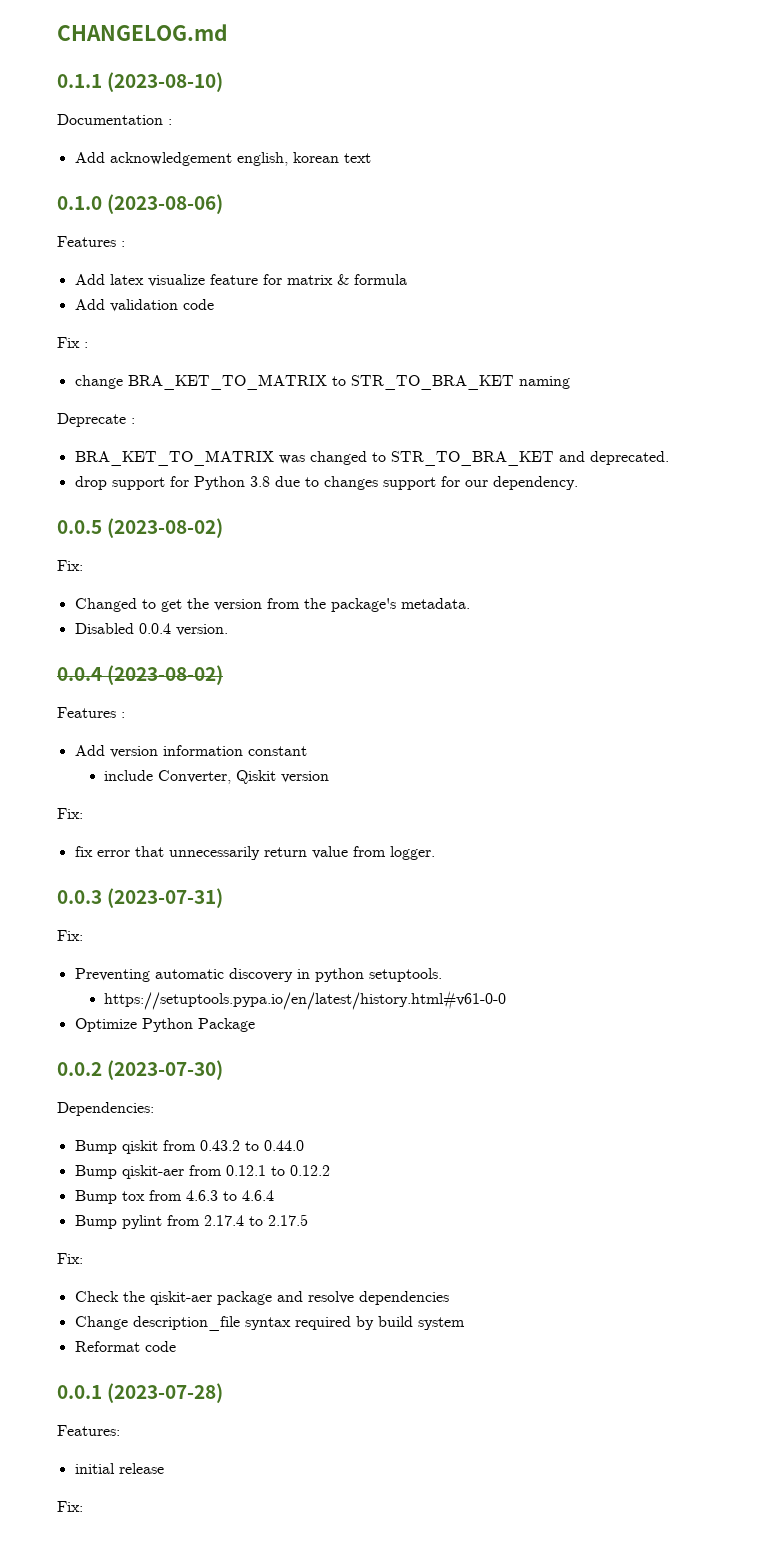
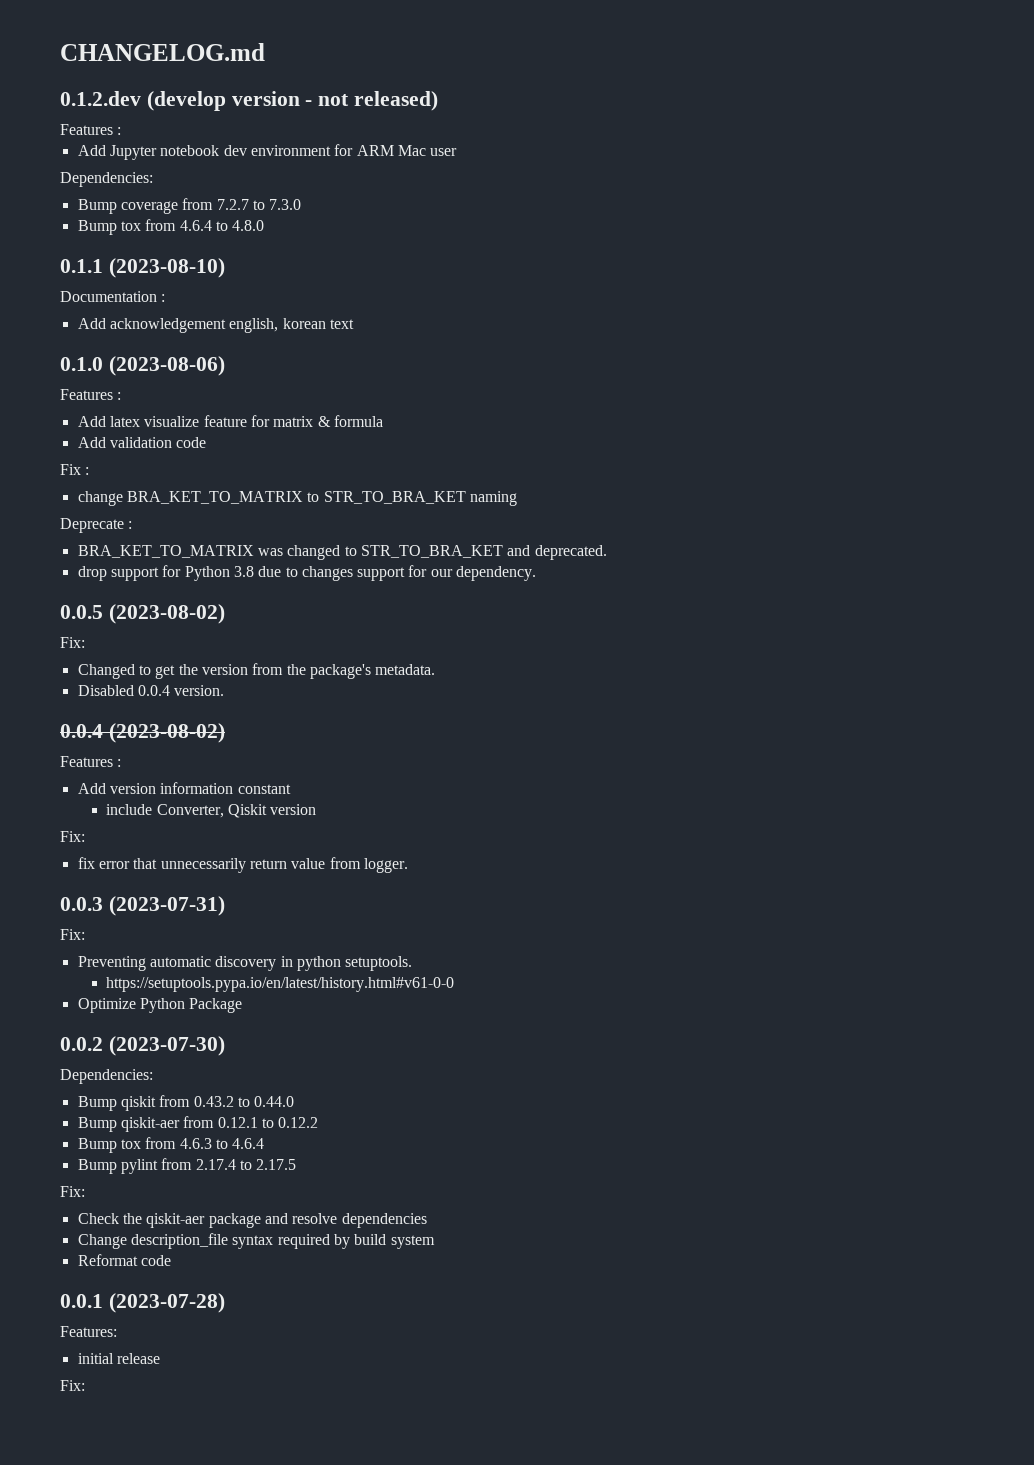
+ 0.1.2.dev (develop version - not released)
+ Features :
+ Add Jupyter notebook dev environment for ARM Mac user
+ Dependencies:
+ Bump coverage from 7.2.7 to 7.3.0
+ Bump tox from 4.6.4 to 4.8.0

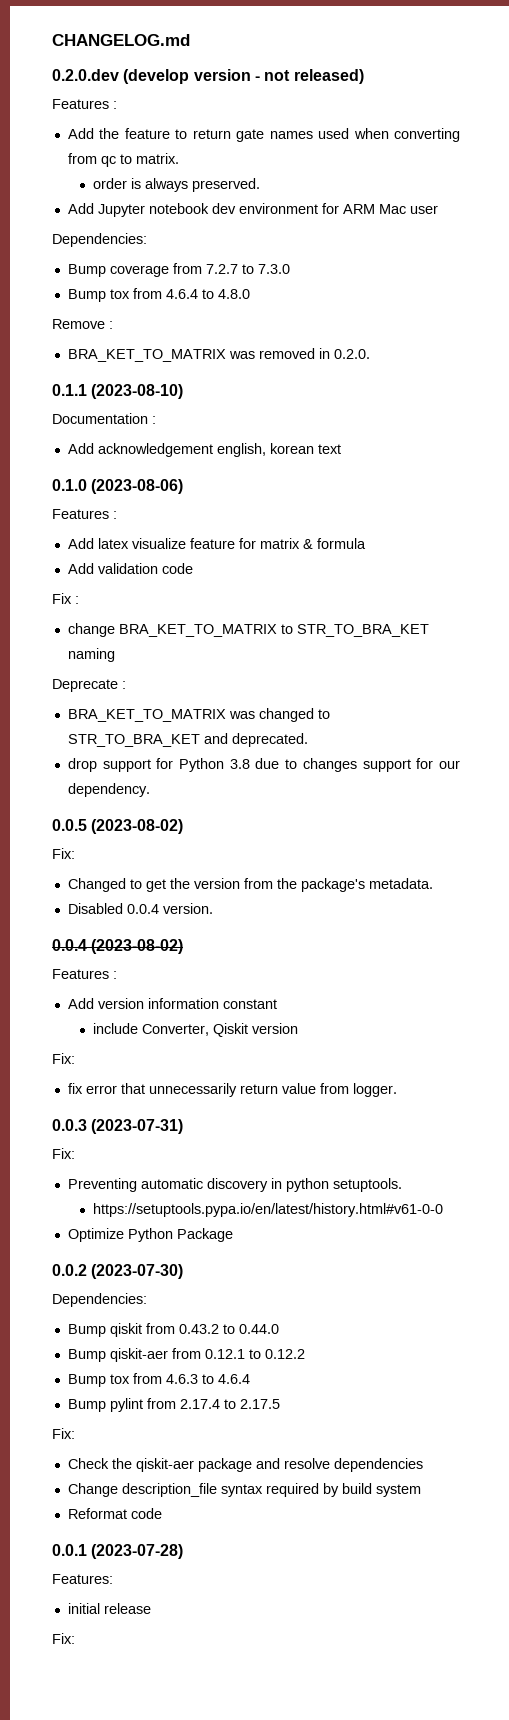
- 0.1.2.dev (develop version - not released)
+ 0.2.0.dev (develop version - not released)
+ Add the feature to return gate names used when converting from qc to matrix.
+ order is always preserved.
+ Remove :
+ BRA_KET_TO_MATRIX was removed in 0.2.0.

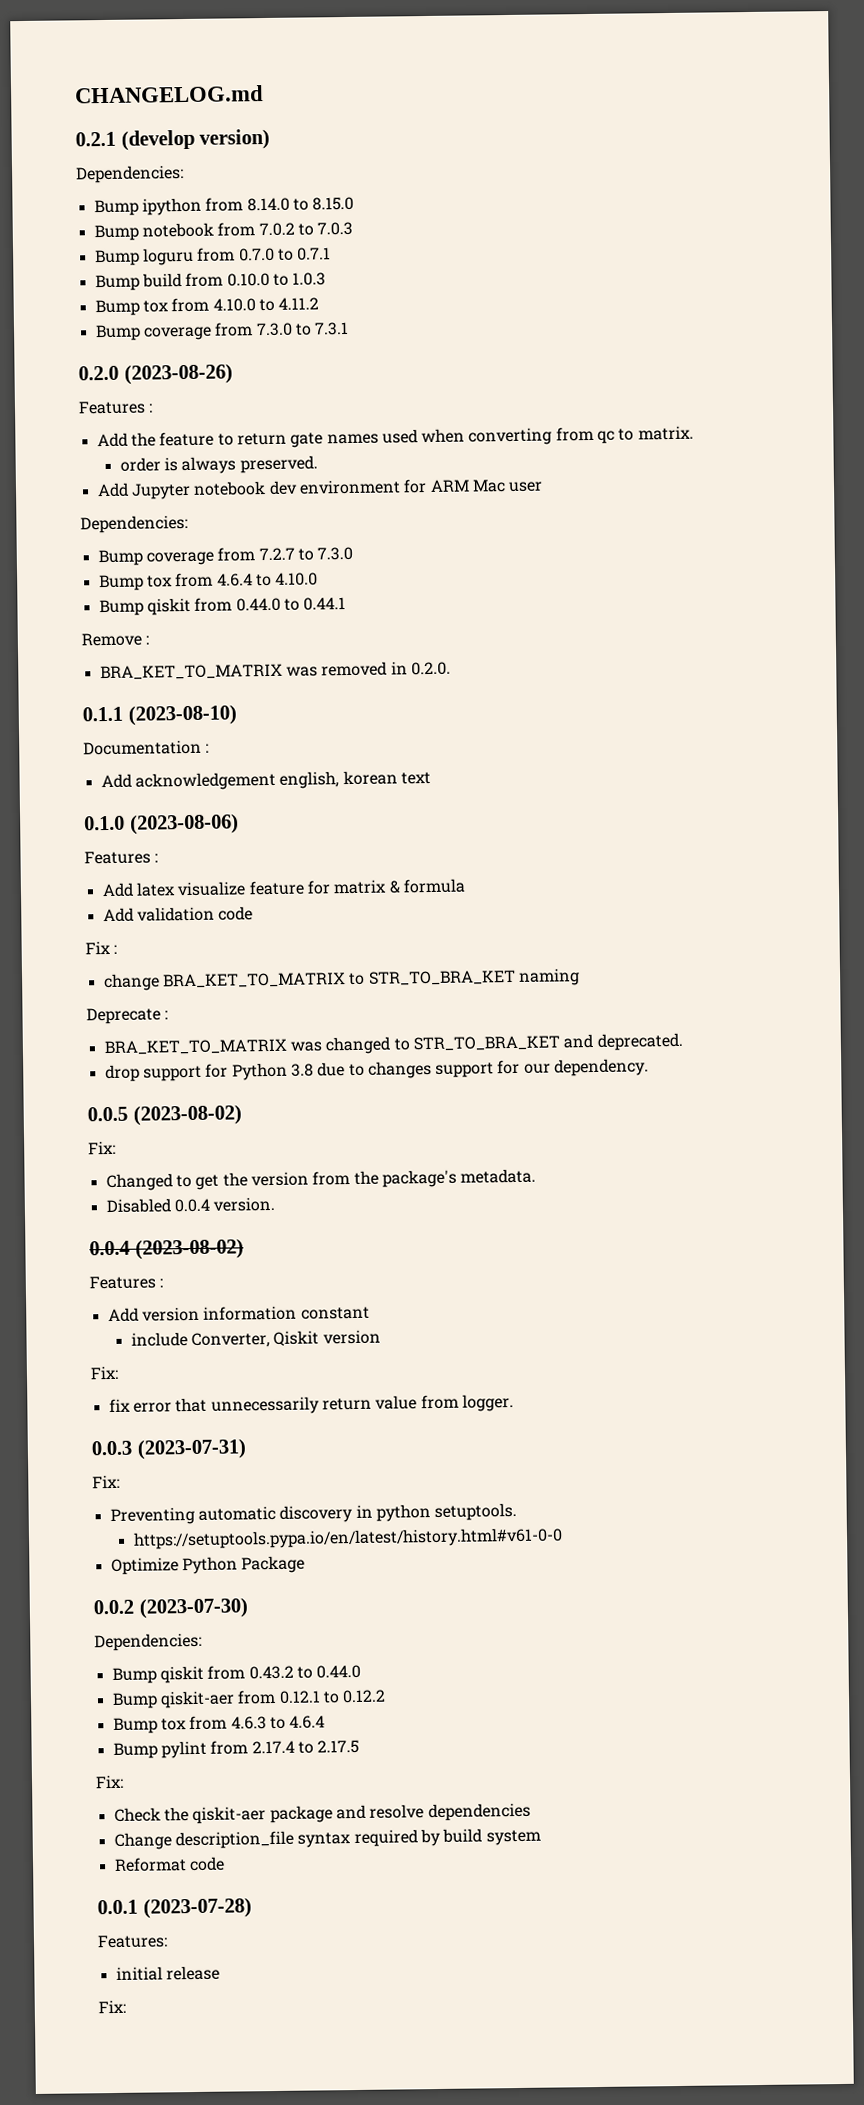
- 0.2.0.dev (develop version - not released)
+ 0.2.1 (develop version)
+ Dependencies:
+ Bump ipython from 8.14.0 to 8.15.0
+ Bump notebook from 7.0.2 to 7.0.3
+ Bump loguru from 0.7.0 to 0.7.1
+ Bump build from 0.10.0 to 1.0.3
+ Bump tox from 4.10.0 to 4.11.2
+ Bump coverage from 7.3.0 to 7.3.1
+ 0.2.0 (2023-08-26)
- Bump tox from 4.6.4 to 4.8.0
+ Bump tox from 4.6.4 to 4.10.0
+ Bump qiskit from 0.44.0 to 0.44.1

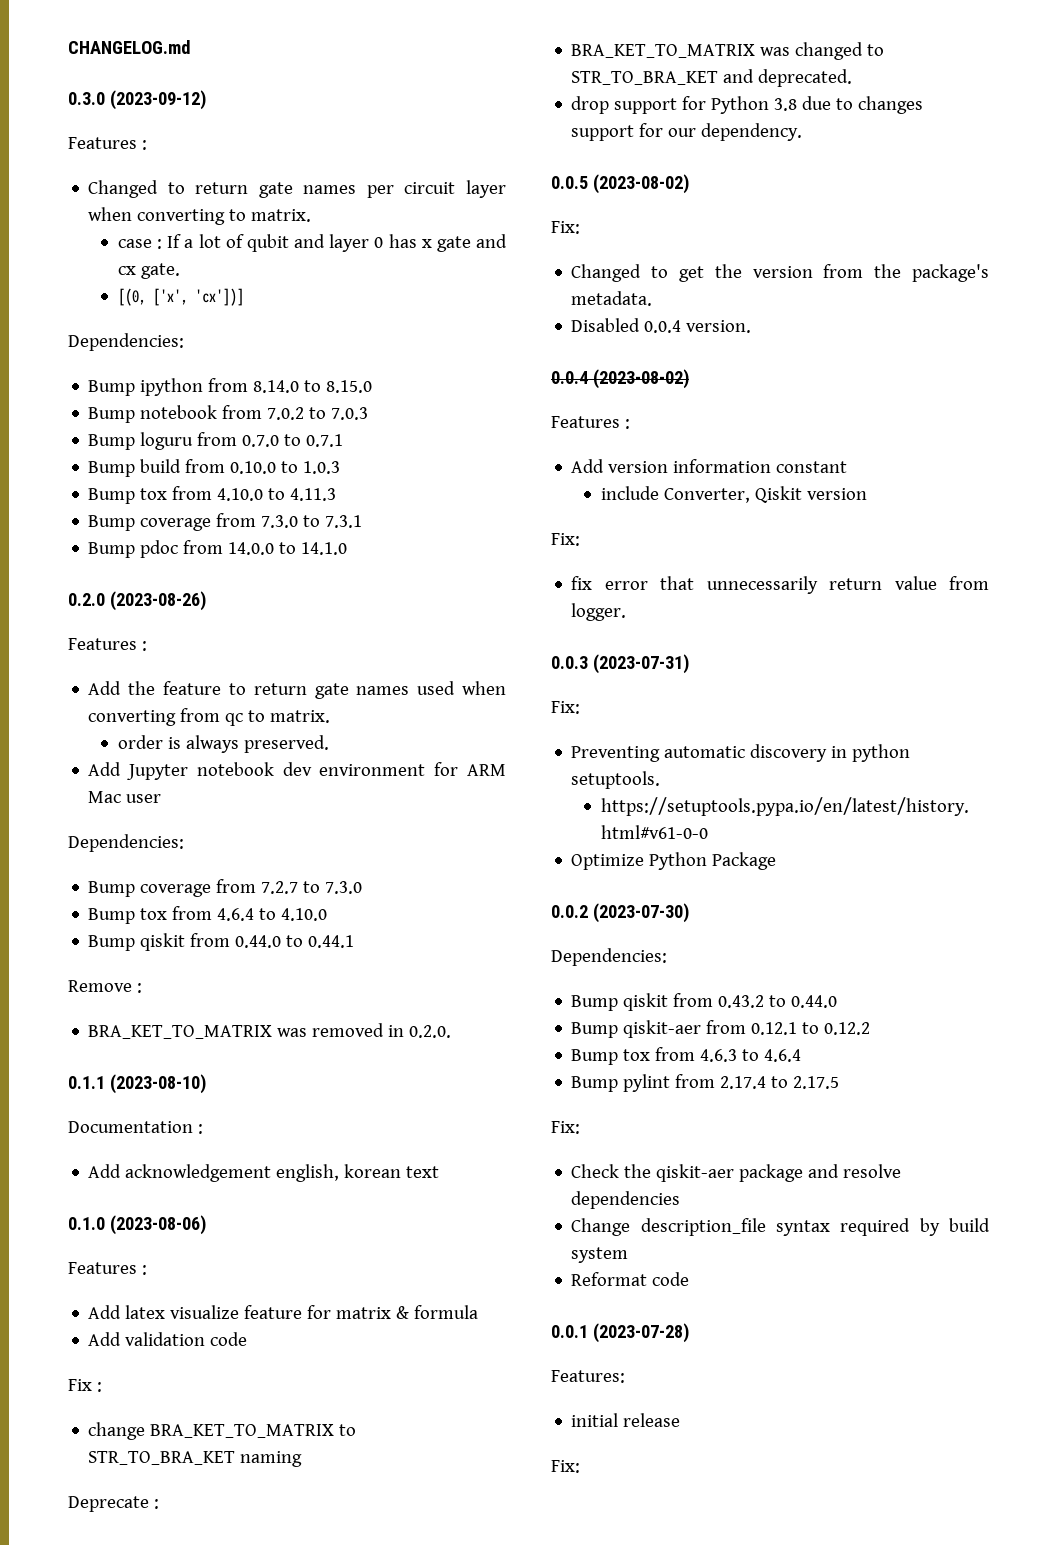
- 0.2.1 (develop version)
+ 0.3.0 (2023-09-12)
+ Features :
+ Changed to return gate names per circuit layer when converting to matrix.
+ case : If a lot of qubit and layer 0 has x gate and cx gate.
+ [(0, ['x', 'cx'])]
- Bump tox from 4.10.0 to 4.11.2
+ Bump tox from 4.10.0 to 4.11.3
+ Bump pdoc from 14.0.0 to 14.1.0

